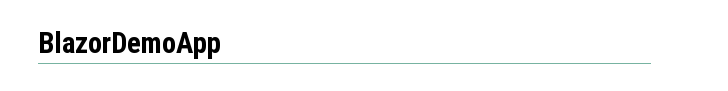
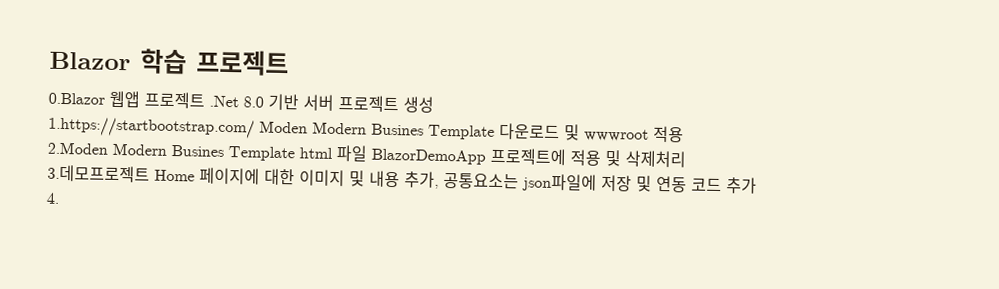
- BlazorDemoApp
+ Blazor 학습 프로젝트
+ 0.Blazor 웹앱 프로젝트 .Net 8.0 기반 서버 프로젝트 생성
+ 1.https://startbootstrap.com/ Moden Modern Busines Template 다운로드 및 wwwroot 적용
+ 2.Moden Modern Busines Template html 파일 BlazorDemoApp 프로젝트에 적용 및 삭제처리
+ 3.데모프로젝트 Home 페이지에 대한 이미지 및 내용 추가, 공통요소는 json파일에 저장 및 연동 코드 추가
+ 4.

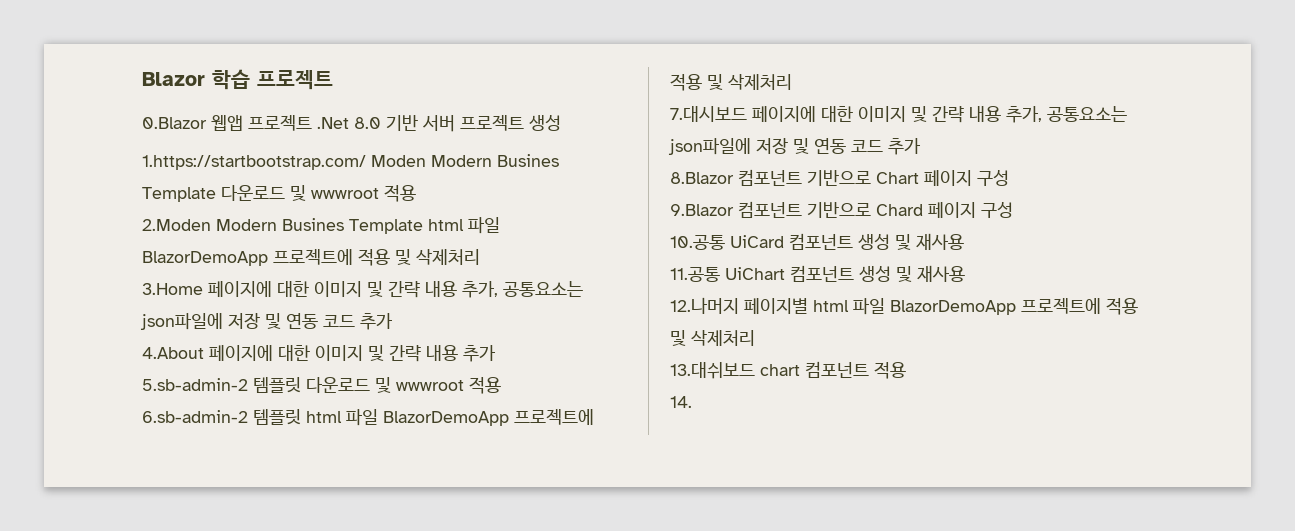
- 3.데모프로젝트 Home 페이지에 대한 이미지 및 내용 추가, 공통요소는 json파일에 저장 및 연동 코드 추가
- 4.
+ 3.Home 페이지에 대한 이미지 및 간략 내용 추가, 공통요소는 json파일에 저장 및 연동 코드 추가
+ 4.About 페이지에 대한 이미지 및 간략 내용 추가
+ 5.sb-admin-2 템플릿 다운로드 및 wwwroot 적용
+ 6.sb-admin-2 템플릿 html 파일 BlazorDemoApp 프로젝트에 적용 및 삭제처리
+ 7.대시보드 페이지에 대한 이미지 및 간략 내용 추가, 공통요소는 json파일에 저장 및 연동 코드 추가
+ 8.Blazor 컴포넌트 기반으로 Chart 페이지 구성
+ 9.Blazor 컴포넌트 기반으로 Chard 페이지 구성
+ 10.공통 UiCard 컴포넌트 생성 및 재사용
+ 11.공통 UiChart 컴포넌트 생성 및 재사용
+ 12.나머지 페이지별 html 파일 BlazorDemoApp 프로젝트에 적용 및 삭제처리
+ 13.대쉬보드 chart 컴포넌트 적용
+ 14.

